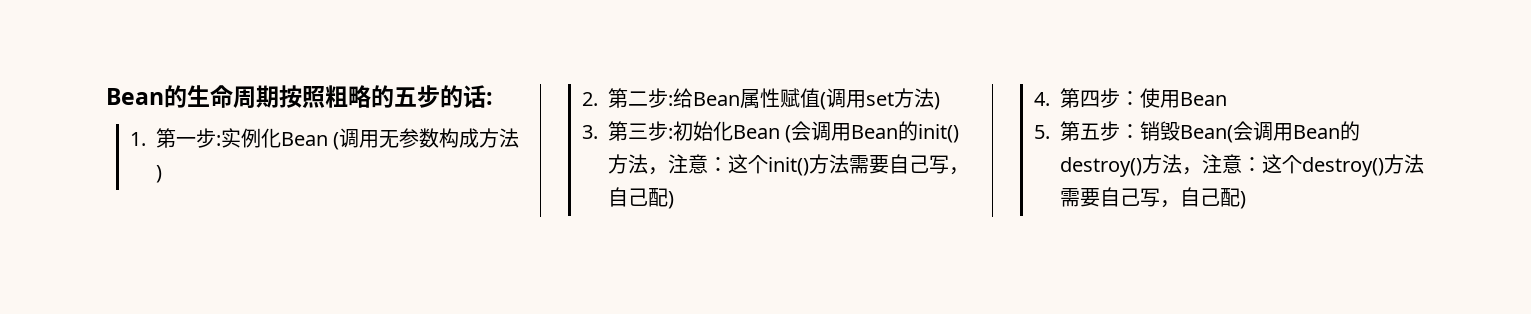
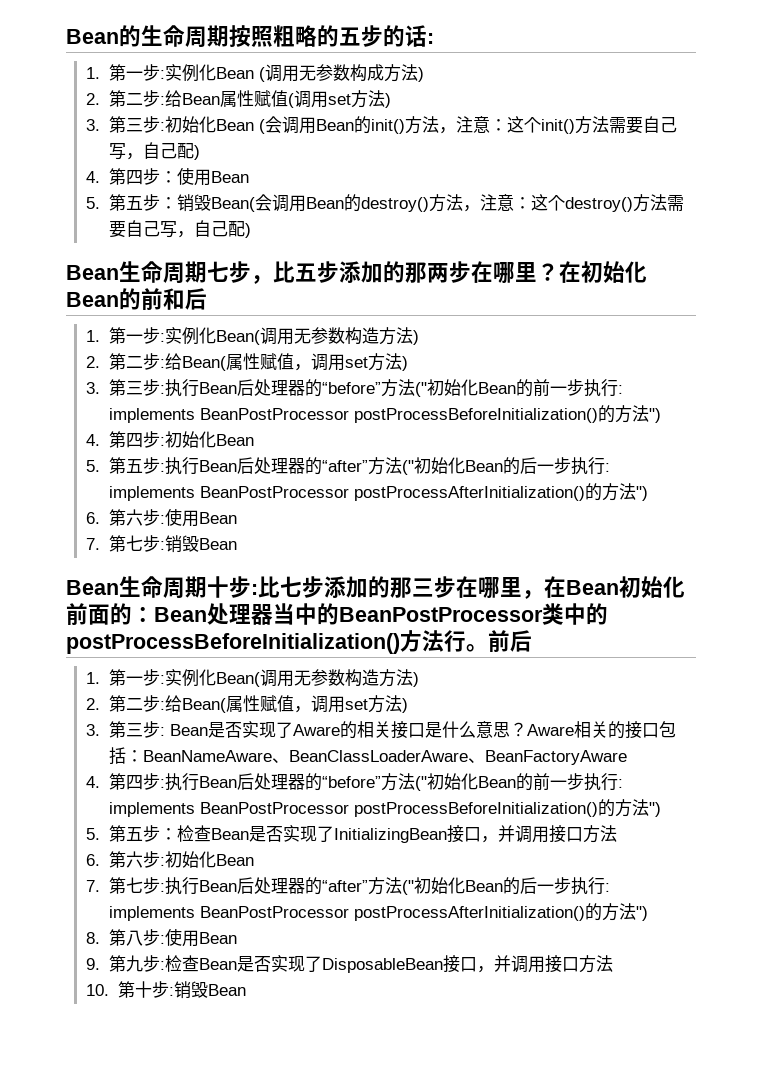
+ Bean生命周期七步，比五步添加的那两步在哪里？在初始化Bean的前和后
+ 1.第一步:实例化Bean(调用无参数构造方法)
+ 2.第二步:给Bean(属性赋值，调用set方法)
+ 3.第三步:执行Bean后处理器的“before”方法("初始化Bean的前一步执行: implements BeanPostProcessor postProcessBeforeInitialization()的方法")
+ 4.第四步:初始化Bean
+ 5.第五步:执行Bean后处理器的“after”方法("初始化Bean的后一步执行: implements BeanPostProcessor postProcessAfterInitialization()的方法")
+ 6.第六步:使用Bean
+ 7.第七步:销毁Bean
+ Bean生命周期十步:比七步添加的那三步在哪里，在Bean初始化前面的：Bean处理器当中的BeanPostProcessor类中的postProcessBeforeInitialization()方法行。前后
+ 1.第一步:实例化Bean(调用无参数构造方法)
+ 2.第二步:给Bean(属性赋值，调用set方法)
+ 3.第三步: Bean是否实现了Aware的相关接口是什么意思？Aware相关的接口包括：BeanNameAware、BeanClassLoaderAware、BeanFactoryAware
+ 4.第四步:执行Bean后处理器的“before”方法("初始化Bean的前一步执行: implements BeanPostProcessor postProcessBeforeInitialization()的方法")
+ 5.第五步：检查Bean是否实现了InitializingBean接口，并调用接口方法
+ 6.第六步:初始化Bean
+ 7.第七步:执行Bean后处理器的“after”方法("初始化Bean的后一步执行: implements BeanPostProcessor postProcessAfterInitialization()的方法")
+ 8.第八步:使用Bean
+ 9.第九步:检查Bean是否实现了DisposableBean接口，并调用接口方法
+ 10.第十步:销毁Bean

